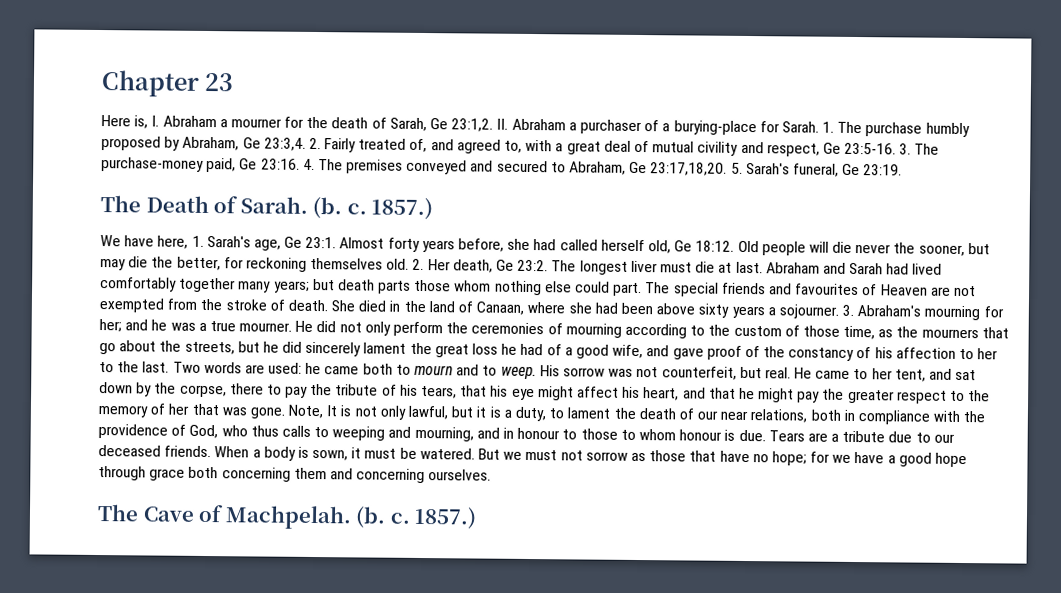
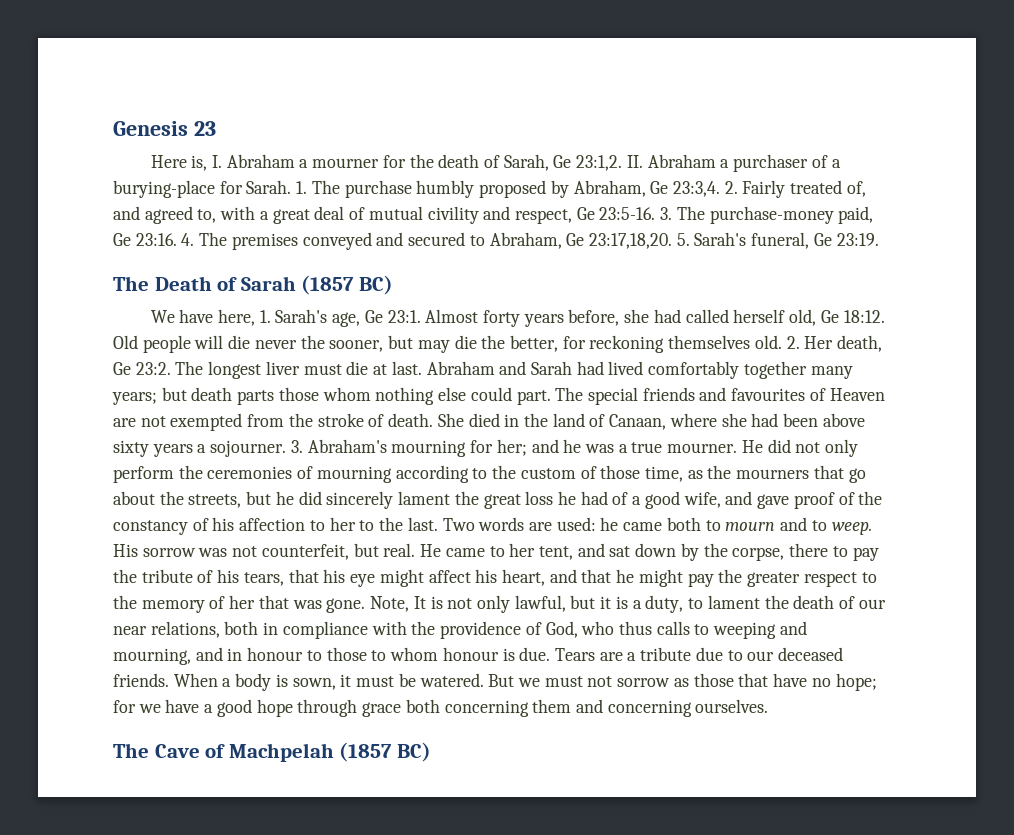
- Chapter 23
+ Genesis 23
- The Death of Sarah. (b. c. 1857.)
+ The Death of Sarah (1857 BC)
- The Cave of Machpelah. (b. c. 1857.)
+ The Cave of Machpelah (1857 BC)

